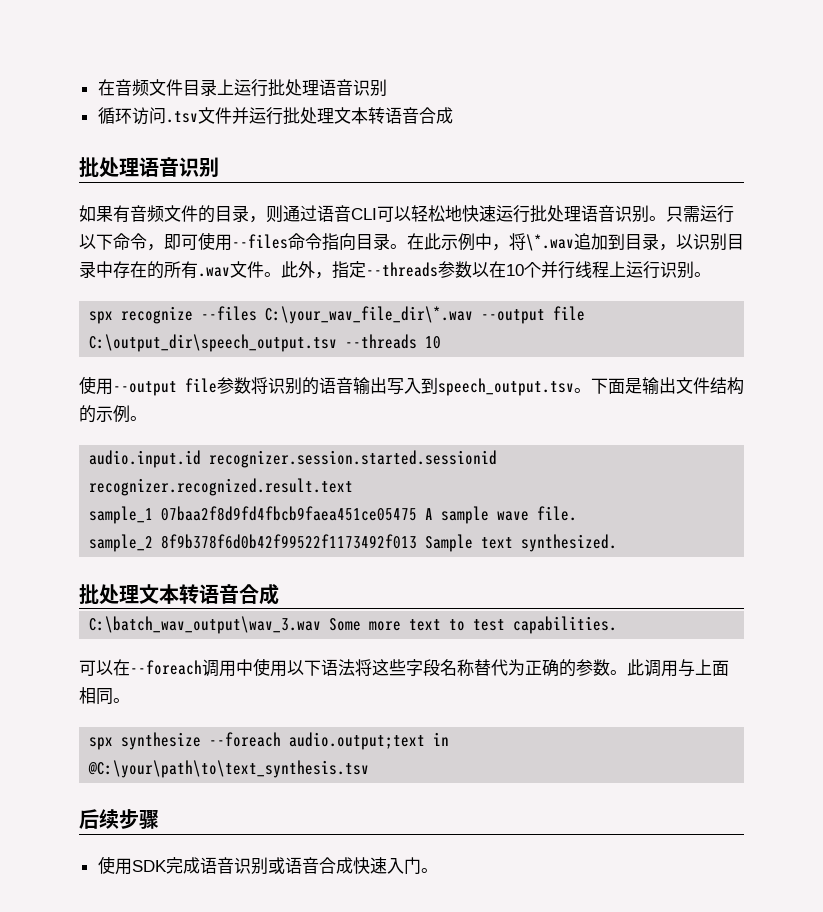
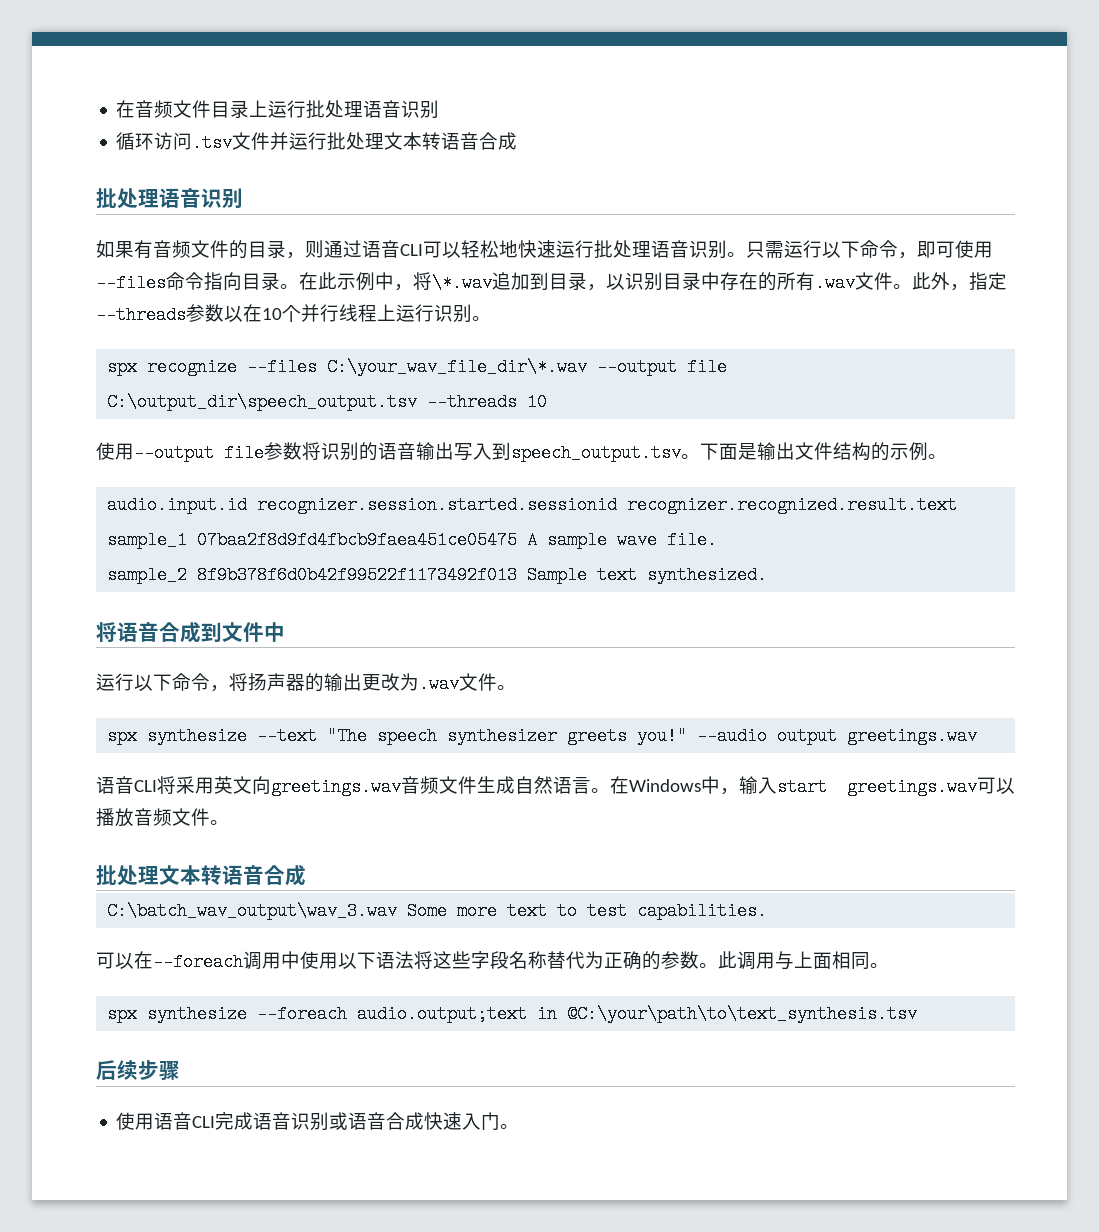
+ 将语音合成到文件中
+ 运行以下命令，将扬声器的输出更改为.wav文件。
+ spx synthesize --text "The speech synthesizer greets you!" --audio output greetings.wav
+ 语音CLI将采用英文向greetings.wav音频文件生成自然语言。在Windows中，输入start greetings.wav可以播放音频文件。
- 使用SDK完成语音识别或语音合成快速入门。
+ 使用语音CLI完成语音识别或语音合成快速入门。

